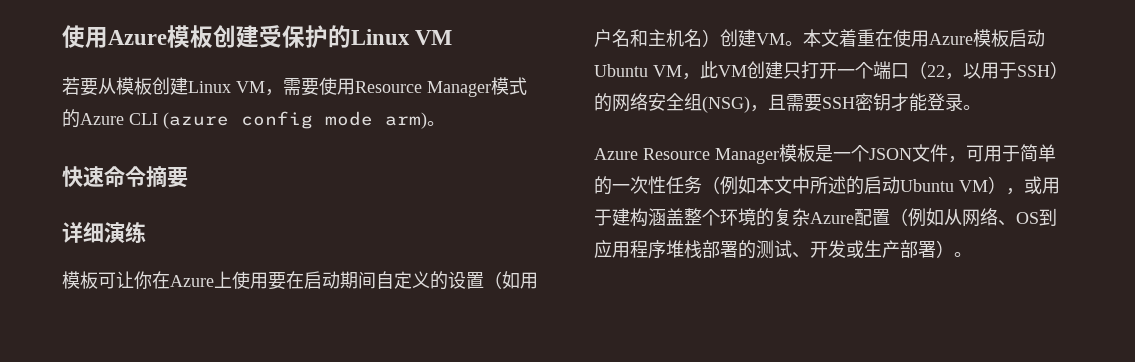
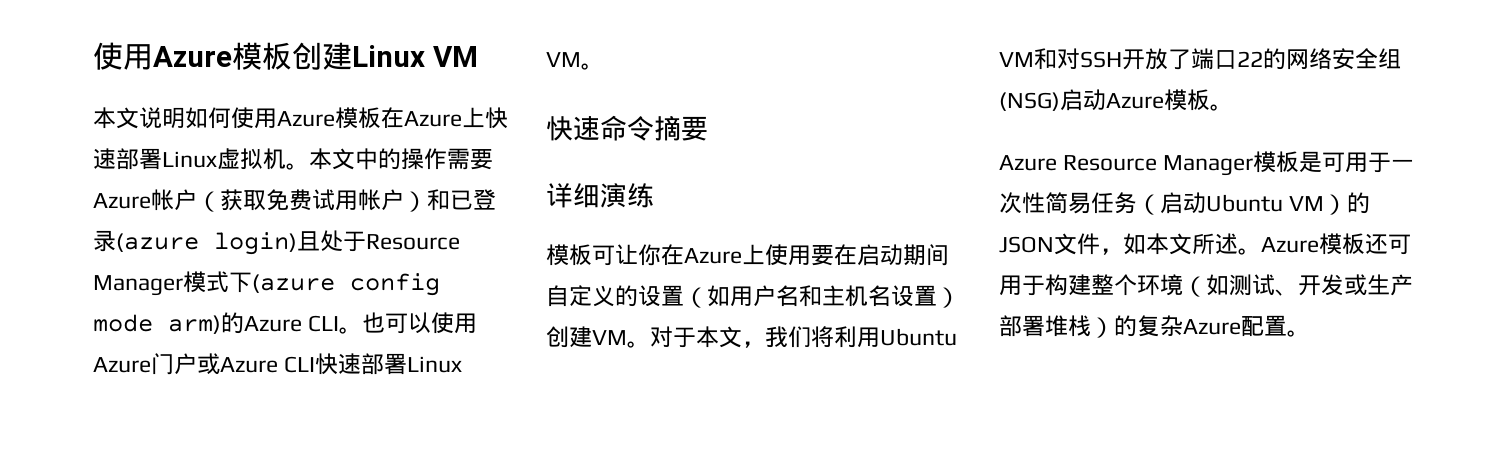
- 使用Azure模板创建受保护的Linux VM
+ 使用Azure模板创建Linux VM
- 若要从模板创建Linux VM，需要使用Resource Manager模式的Azure CLI (azure config mode arm)。
+ 本文说明如何使用Azure模板在Azure上快速部署Linux虚拟机。本文中的操作需要Azure帐户（获取免费试用帐户）和已登录(azure login)且处于Resource Manager模式下(azure config mode arm)的Azure CLI。也可以使用Azure门户或Azure CLI快速部署Linux VM。
- 模板可让你在Azure上使用要在启动期间自定义的设置（如用户名和主机名）创建VM。
+ 模板可让你在Azure上使用要在启动期间自定义的设置（如用户名和主机名设置）创建VM。
- 本文着重在使用Azure模板启动Ubuntu VM，此VM创建只打开一个端口（22，以用于SSH）的网络安全组(NSG)，且需要SSH密钥才能登录。
+ 对于本文，我们将利用Ubuntu VM和对SSH开放了端口22的网络安全组(NSG)启动Azure模板。
- Azure Resource Manager模板是一个JSON文件，可用于简单的一次性任务（例如本文中所述的启动Ubuntu VM），或用于建构涵盖整个环境的复杂Azure配置（例如从网络、OS到应用程序堆栈部署的测试、开发或生产部署）。
+ Azure Resource Manager模板是可用于一次性简易任务（启动Ubuntu VM）的JSON文件，如本文所述。Azure模板还可用于构建整个环境（如测试、开发或生产部署堆栈）的复杂Azure配置。

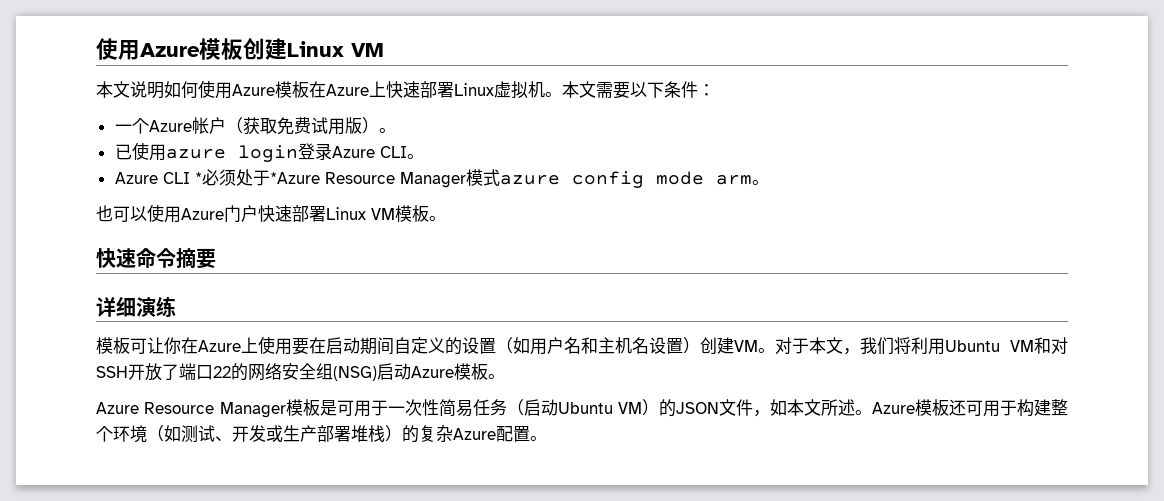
- 本文中的操作需要Azure帐户（获取免费试用帐户）和已登录(azure login)且处于Resource Manager模式下(azure config mode arm)的Azure CLI。也可以使用Azure门户或Azure CLI快速部署Linux VM。
+ 本文需要以下条件：
+ 一个Azure帐户（获取免费试用版）。
+ 已使用azure login登录Azure CLI。
+ Azure CLI *必须处于*Azure Resource Manager模式azure config mode arm。
+ 也可以使用Azure门户快速部署Linux VM模板。

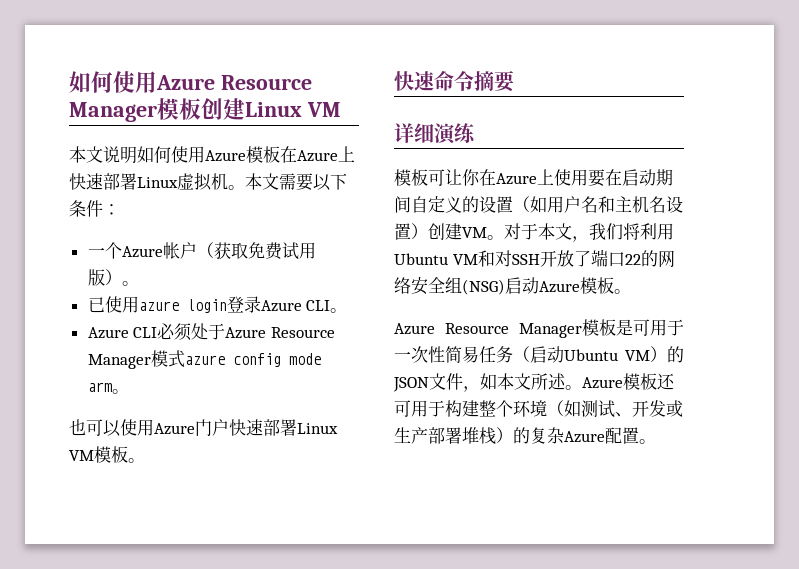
- 使用Azure模板创建Linux VM
+ 如何使用Azure Resource Manager模板创建Linux VM
- Azure CLI *必须处于*Azure Resource Manager模式azure config mode arm。
+ Azure CLI必须处于Azure Resource Manager模式azure config mode arm。

